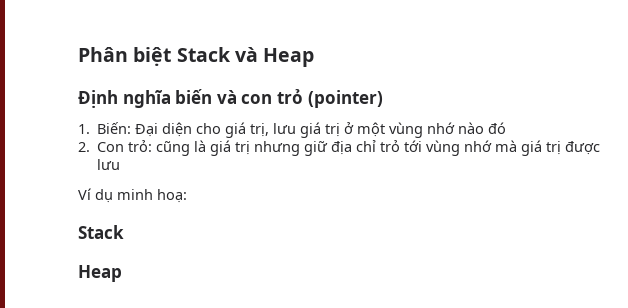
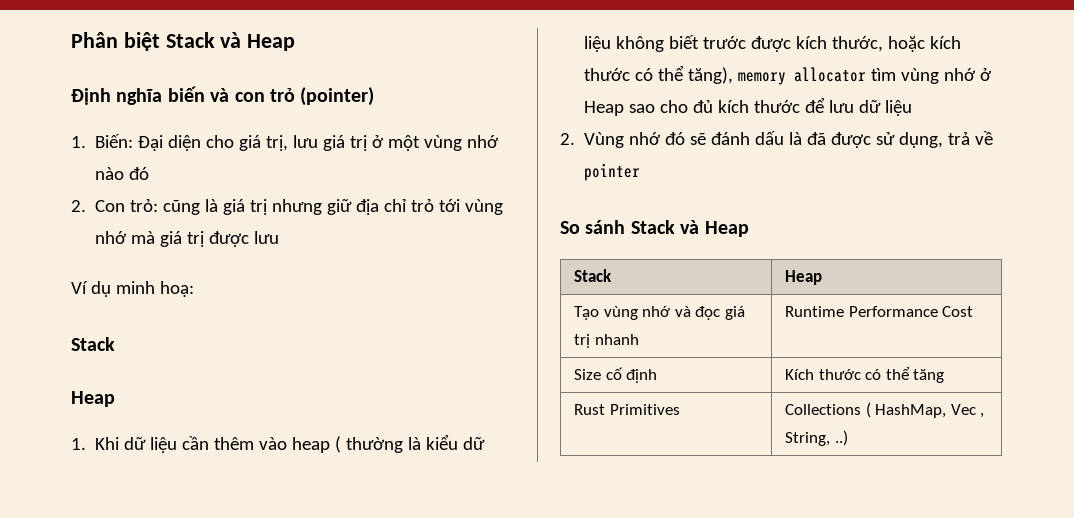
+ 1. Khi dữ liệu cần thêm vào heap ( thường là kiểu dữ liệu không biết trước được kích thước, hoặc kích thước có thể tăng), memory allocator tìm vùng nhớ ở Heap sao cho đủ kích thước để lưu dữ liệu
+ 2. Vùng nhớ đó sẽ đánh dấu là đã được sử dụng, trả về pointer
+ So sánh Stack và Heap
+ Stack | Heap
+ Tạo vùng nhớ và đọc giá trị nhanh | Runtime Performance Cost
+ Size cố định | Kích thước có thể tăng
+ Rust Primitives | Collections ( HashMap, Vec , String, ..)

